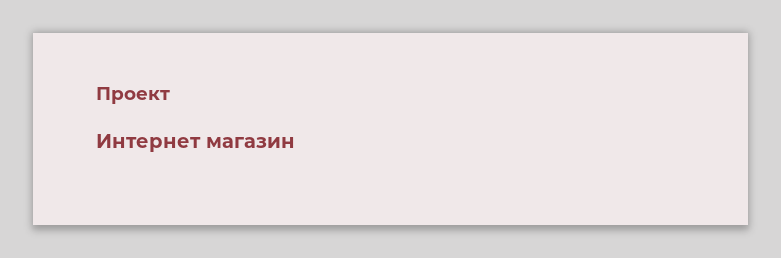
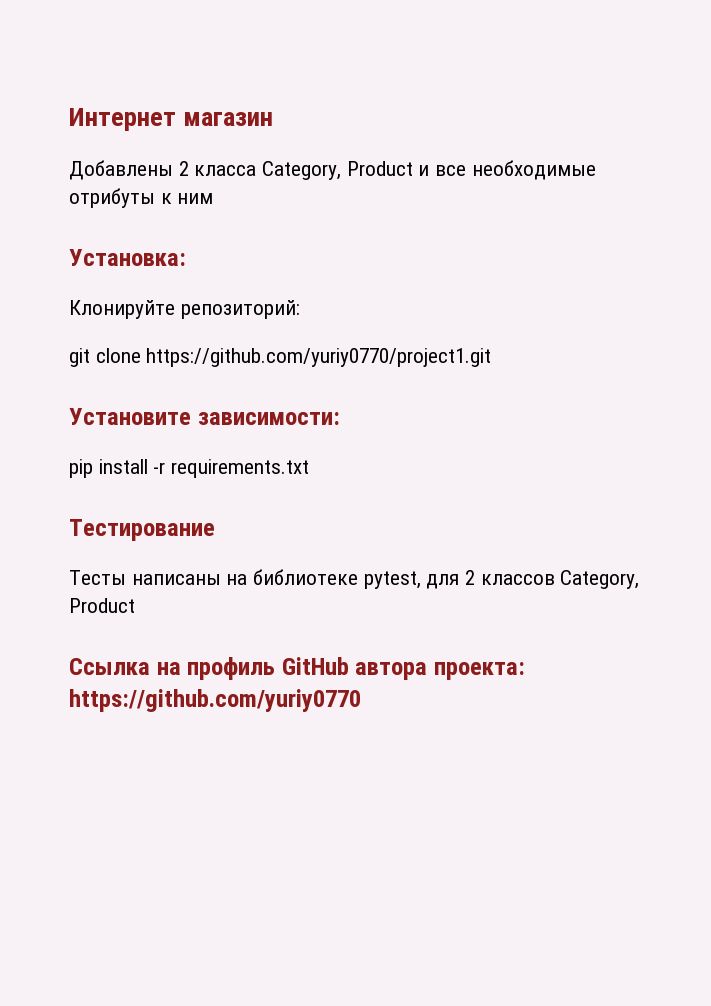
- Проект
+ Добавлены 2 класса Category, Product и все необходимые отрибуты к ним
+ Установка:
+ Клонируйте репозиторий:
+ git clone https://github.com/yuriy0770/project1.git
+ Установите зависимости:
+ pip install -r requirements.txt
+ Тестирование
+ Тесты написаны на библиотеке pytest, для 2 классов Category, Product
+ Ссылка на профиль GitHub автора проекта: https://github.com/yuriy0770

